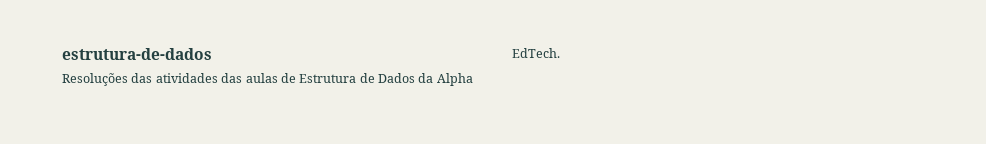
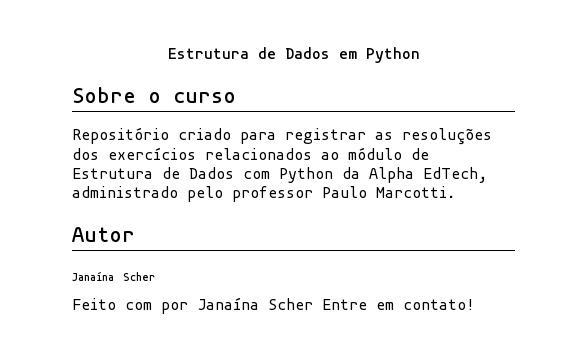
- estrutura-de-dados
- Resoluções das atividades das aulas de Estrutura de Dados da Alpha EdTech.
+ Estrutura de Dados em Python
+ Sobre o curso
+ Repositório criado para registrar as resoluções dos exercícios relacionados ao módulo de Estrutura de Dados com Python da Alpha EdTech, administrado pelo professor Paulo Marcotti.
+ Autor
+ Janaína Scher
+ Feito com por Janaína Scher Entre em contato!

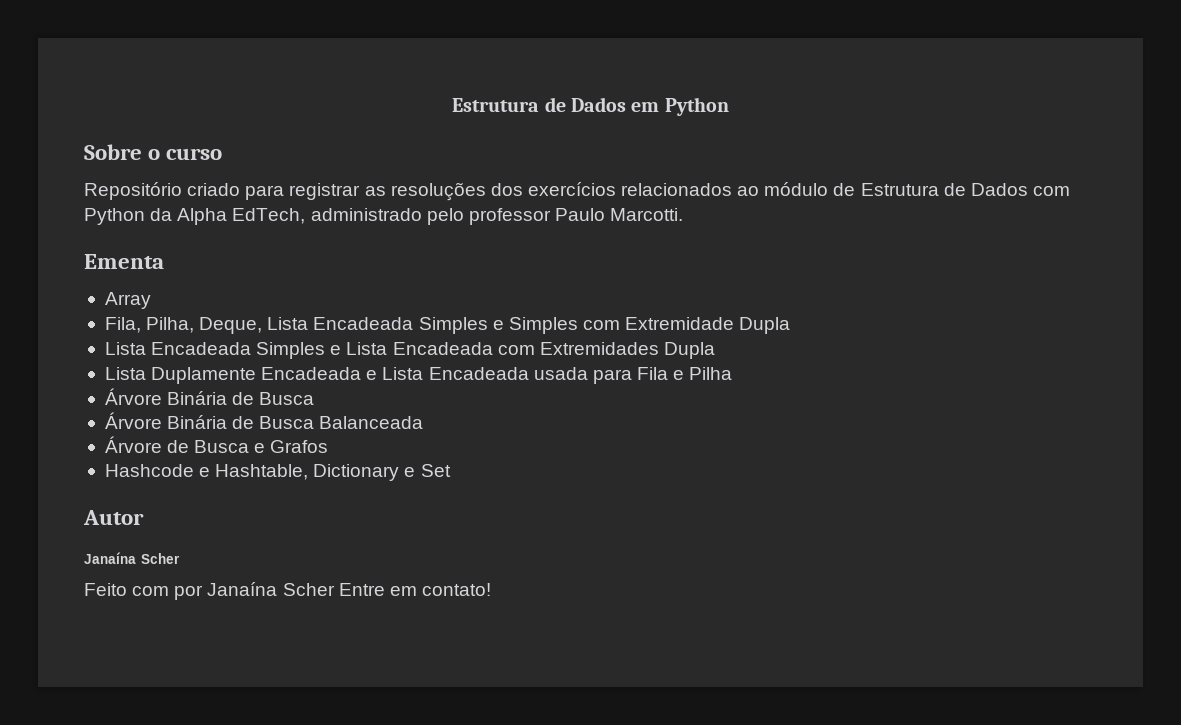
+ Ementa
+ Array
+ Fila, Pilha, Deque, Lista Encadeada Simples e Simples com Extremidade Dupla
+ Lista Encadeada Simples e Lista Encadeada com Extremidades Dupla
+ Lista Duplamente Encadeada e Lista Encadeada usada para Fila e Pilha
+ Árvore Binária de Busca
+ Árvore Binária de Busca Balanceada
+ Árvore de Busca e Grafos
+ Hashcode e Hashtable, Dictionary e Set

